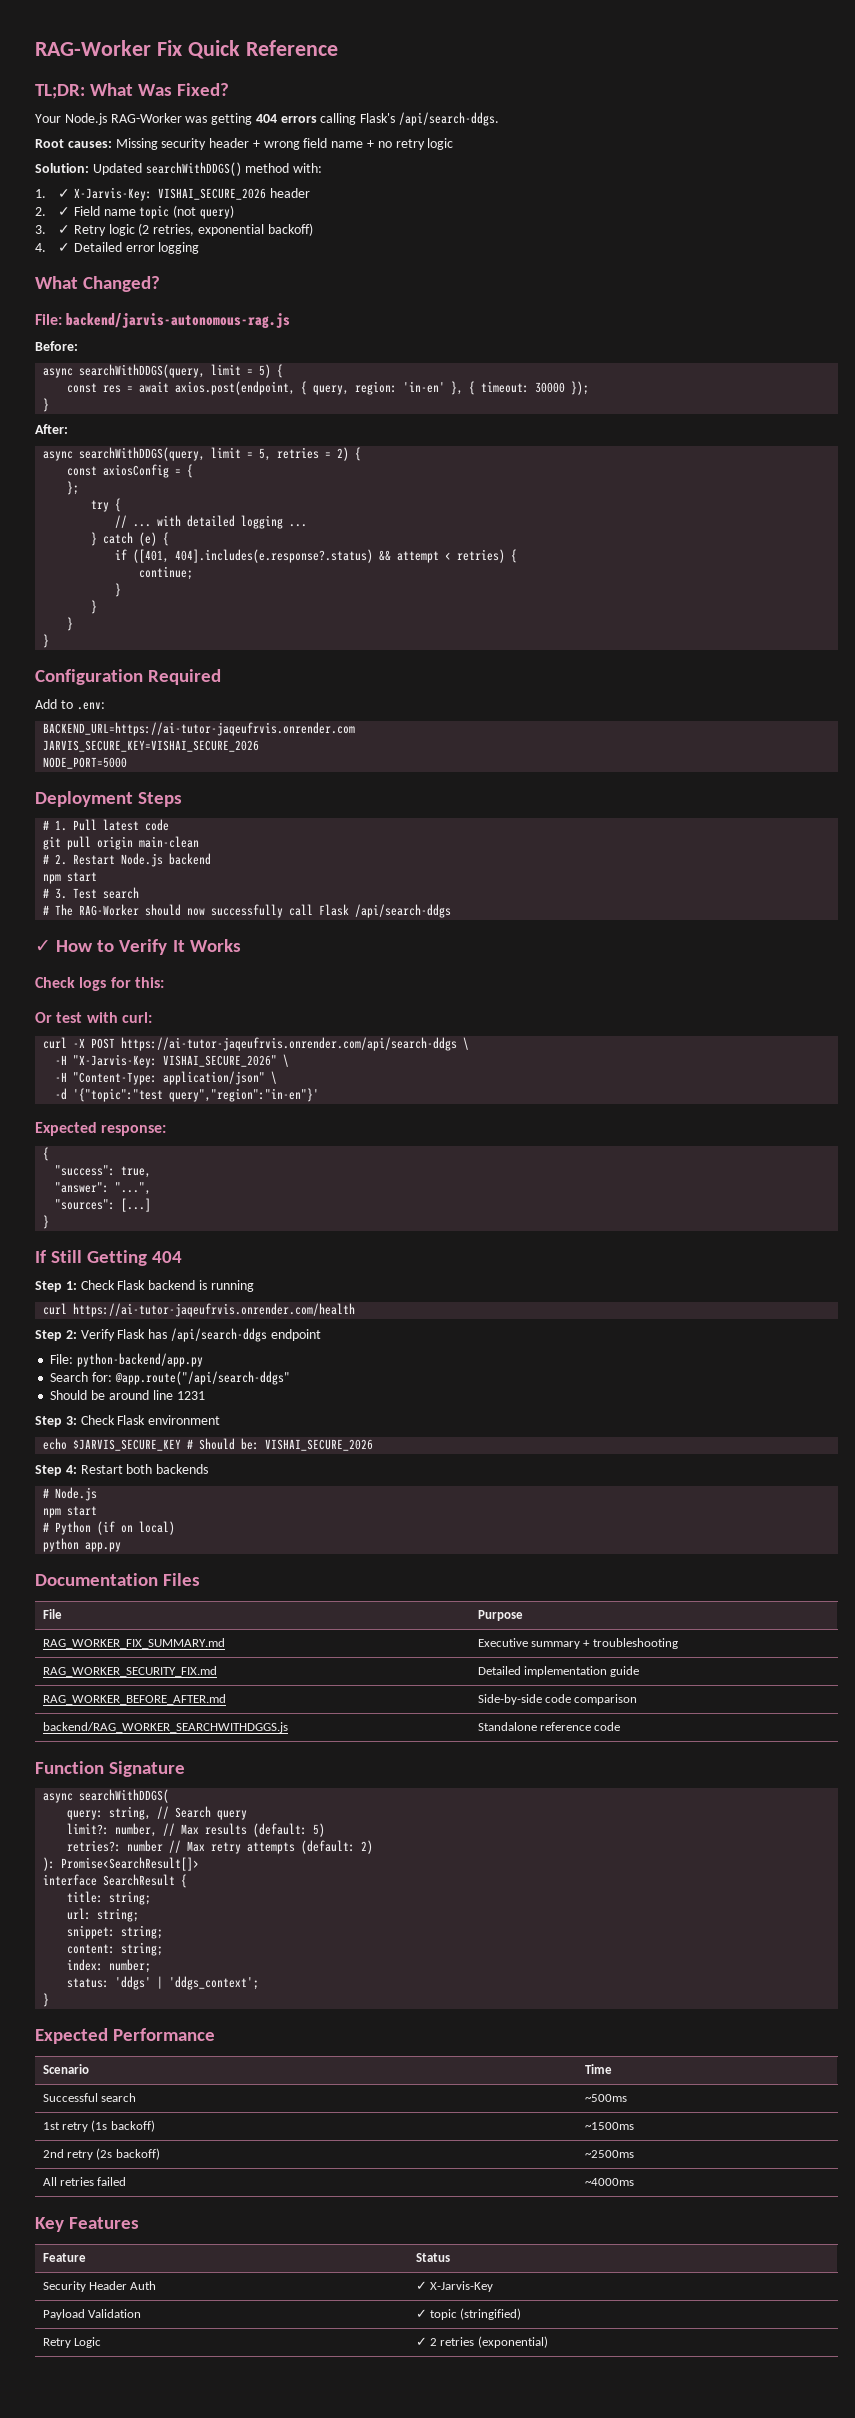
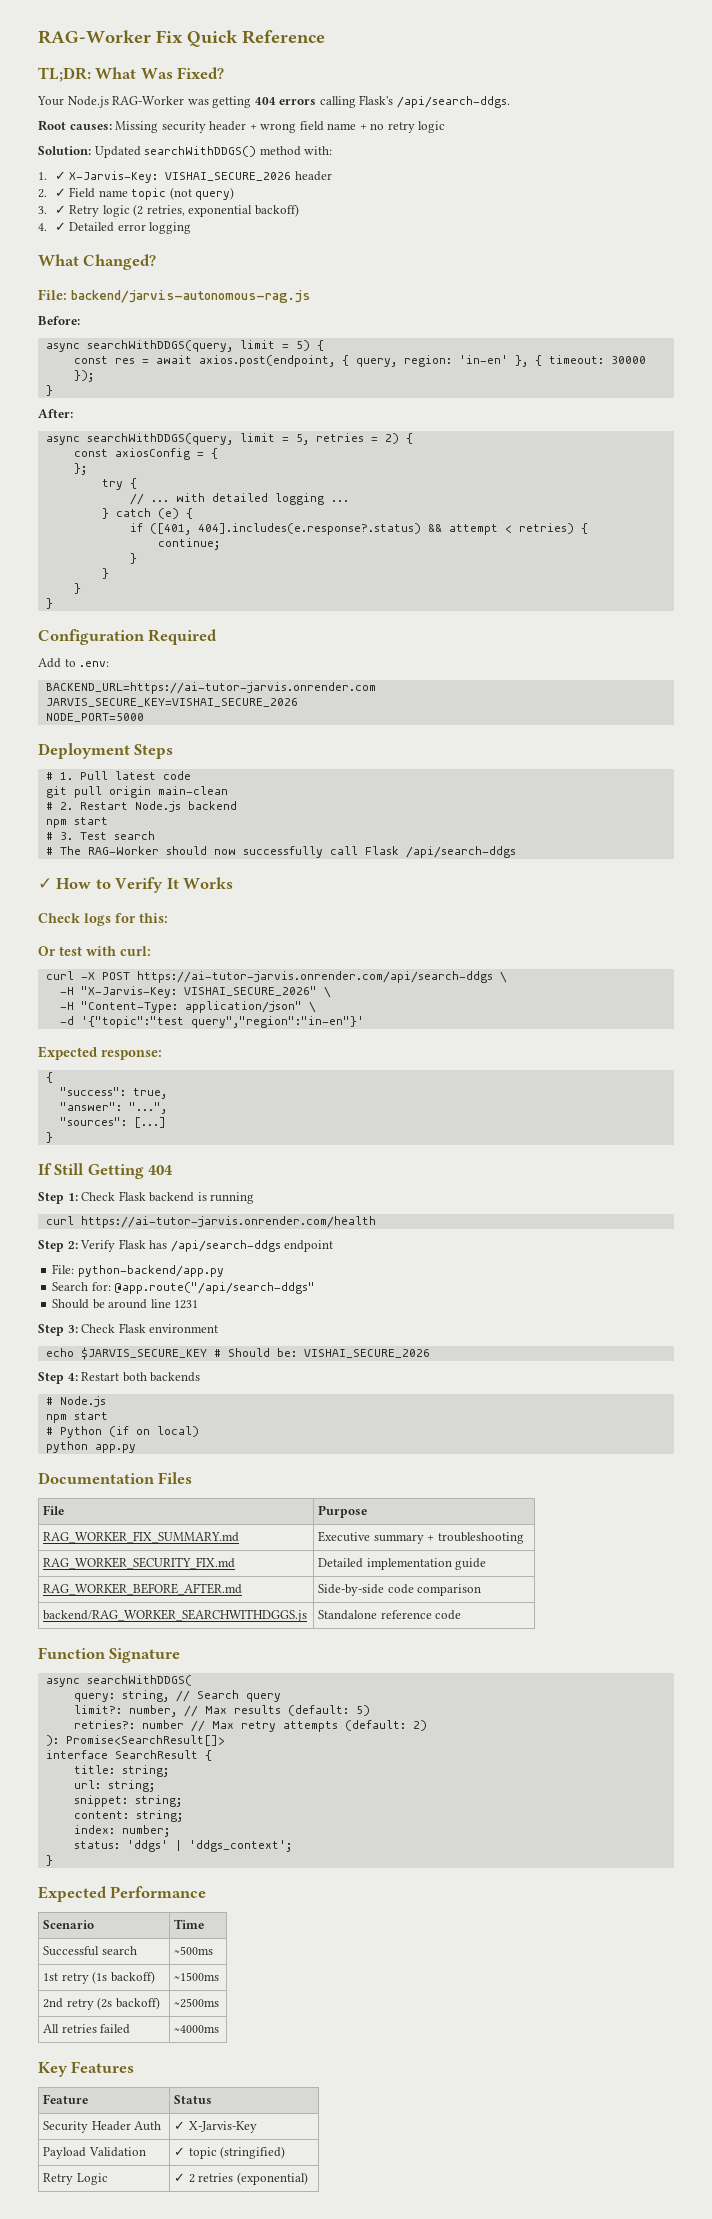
- BACKEND_URL=https://ai-tutor-jaqeufrvis.onrender.com
+ BACKEND_URL=https://ai-tutor-jarvis.onrender.com
- curl -X POST https://ai-tutor-jaqeufrvis.onrender.com/api/search-ddgs \
+ curl -X POST https://ai-tutor-jarvis.onrender.com/api/search-ddgs \
- curl https://ai-tutor-jaqeufrvis.onrender.com/health
+ curl https://ai-tutor-jarvis.onrender.com/health

